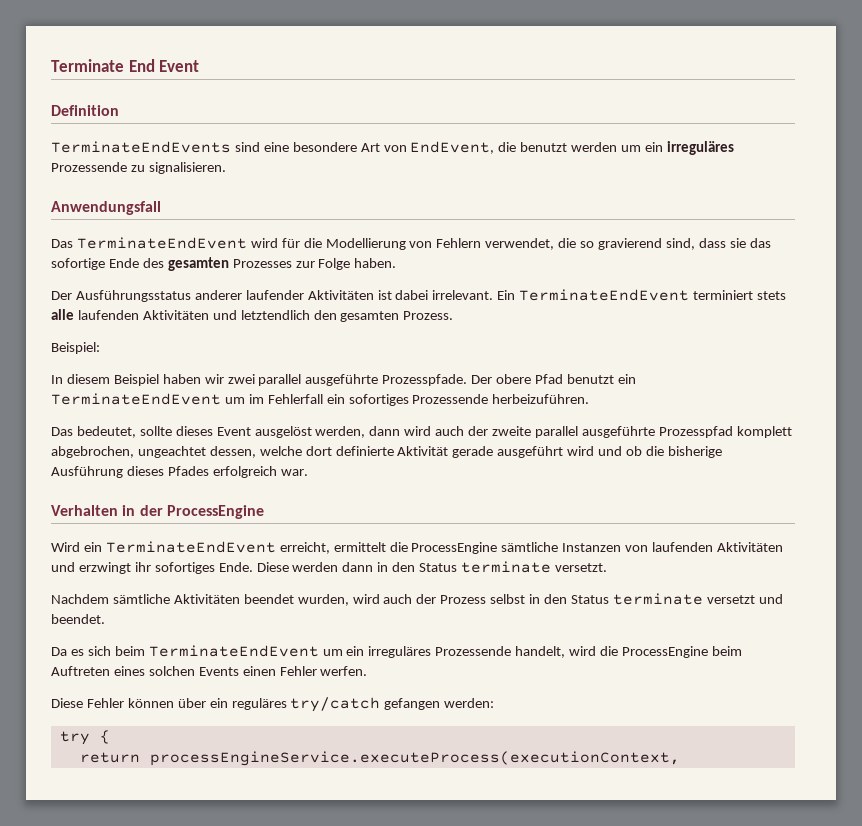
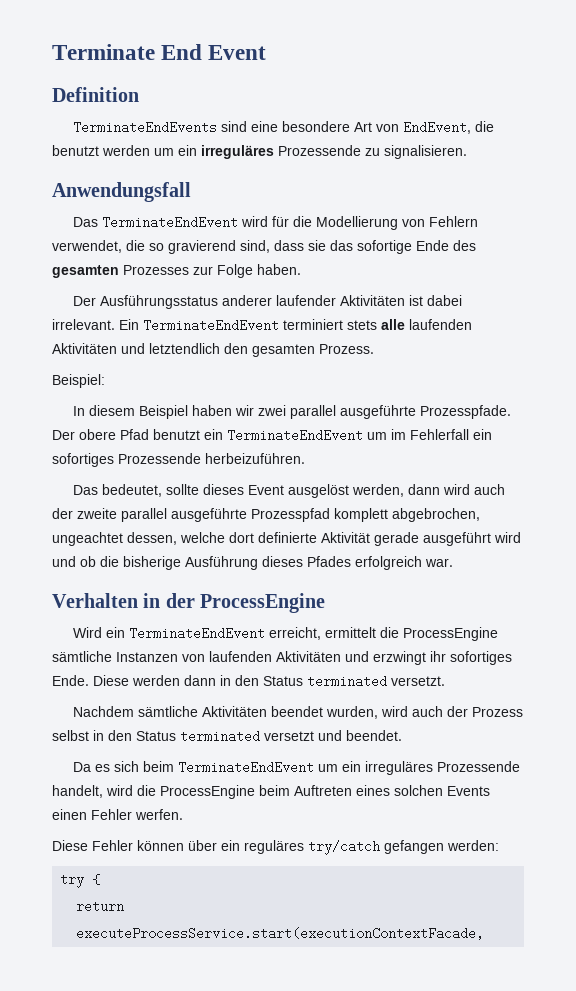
- Diese werden dann in den Status terminate versetzt.
+ Diese werden dann in den Status terminated versetzt.
- Nachdem sämtliche Aktivitäten beendet wurden, wird auch der Prozess selbst in den Status terminate versetzt und beendet.
+ Nachdem sämtliche Aktivitäten beendet wurden, wird auch der Prozess selbst in den Status terminated versetzt und beendet.
- return processEngineService.executeProcess(executionContext,
+ return executeProcessService.start(executionContextFacade,

